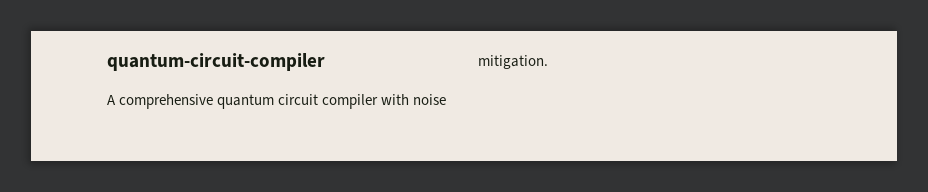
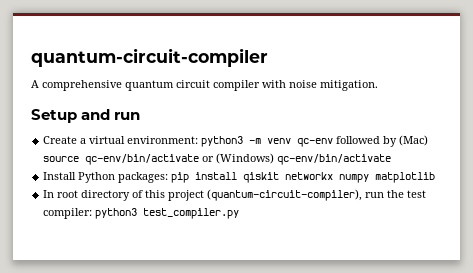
+ Setup and run
+ Create a virtual environment: python3 -m venv qc-env followed by (Mac) source qc-env/bin/activate or (Windows) qc-env/bin/activate
+ Install Python packages: pip install qiskit networkx numpy matplotlib
+ In root directory of this project (quantum-circuit-compiler), run the test compiler: python3 test_compiler.py

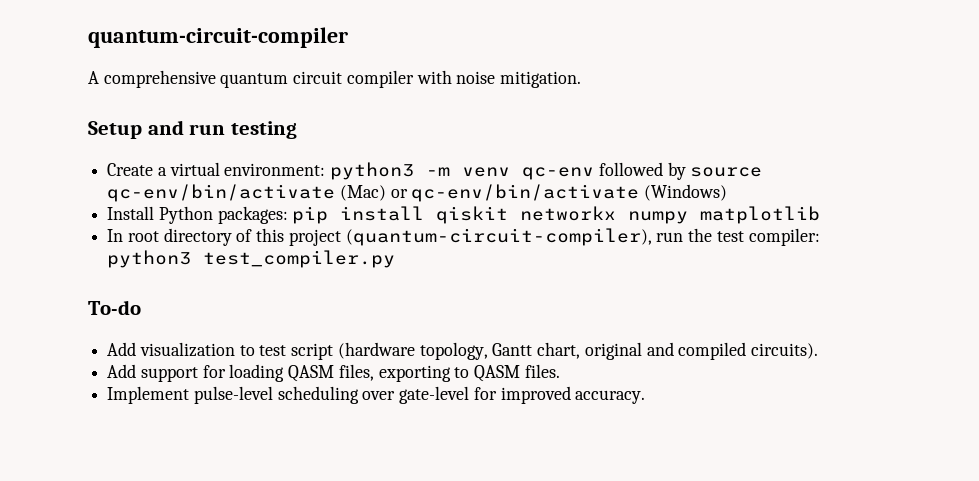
- Setup and run
+ Setup and run testing
- Create a virtual environment: python3 -m venv qc-env followed by (Mac) source qc-env/bin/activate or (Windows) qc-env/bin/activate
+ Create a virtual environment: python3 -m venv qc-env followed by source qc-env/bin/activate (Mac) or qc-env/bin/activate (Windows)
+ To-do
+ Add visualization to test script (hardware topology, Gantt chart, original and compiled circuits).
+ Add support for loading QASM files, exporting to QASM files.
+ Implement pulse-level scheduling over gate-level for improved accuracy.

